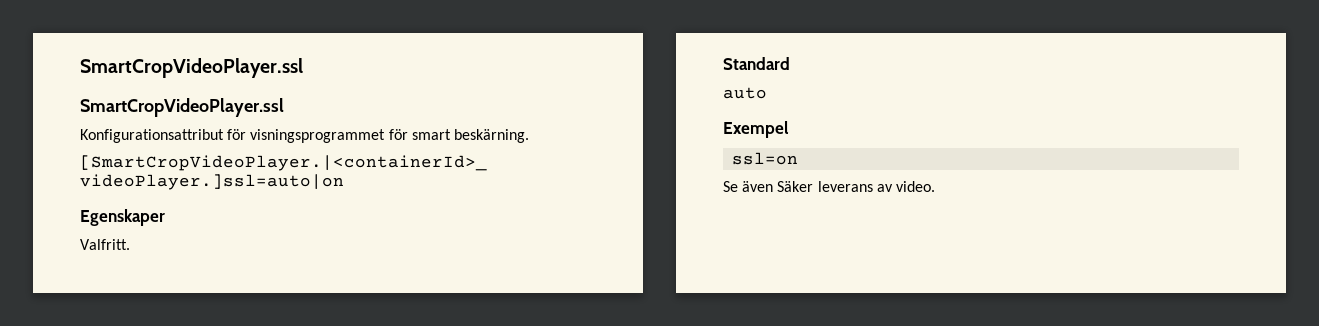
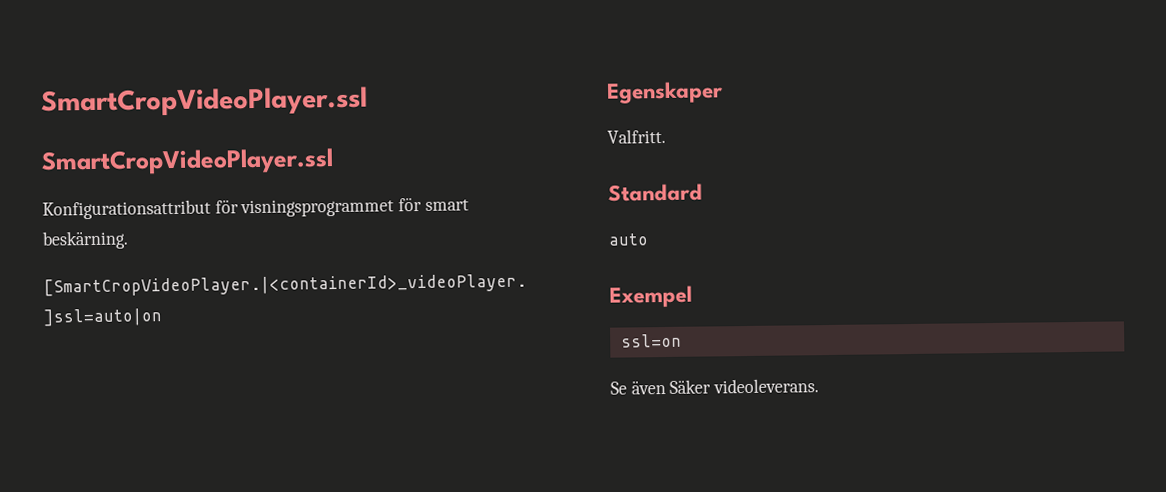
- Se även Säker leverans av video.
+ Se även Säker videoleverans.

